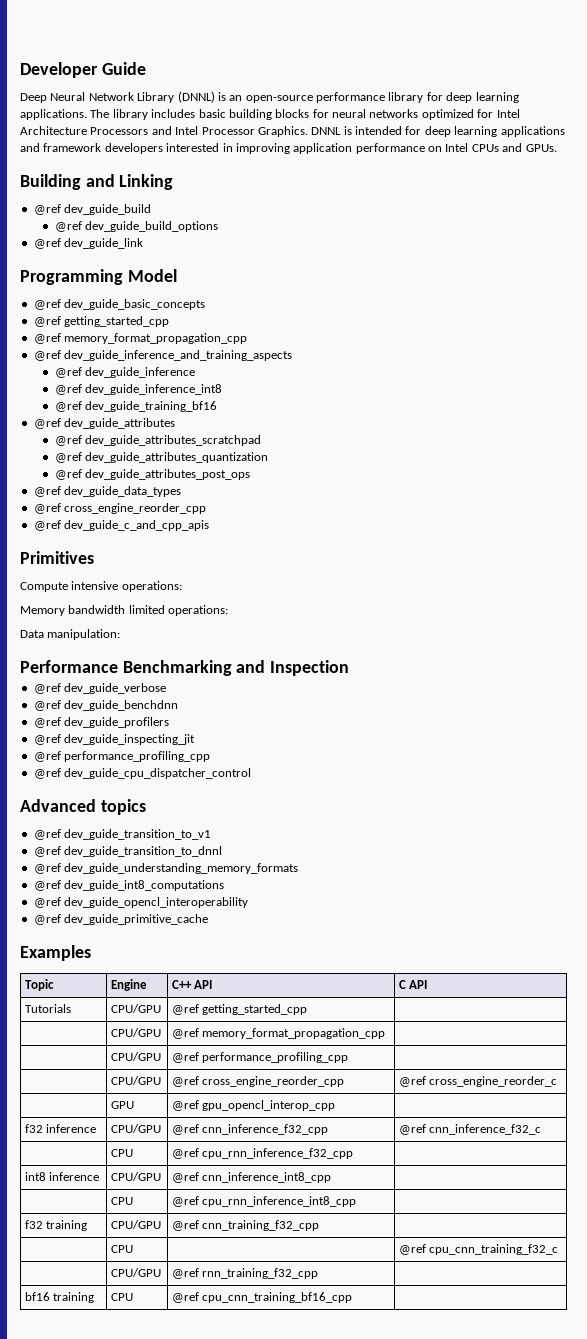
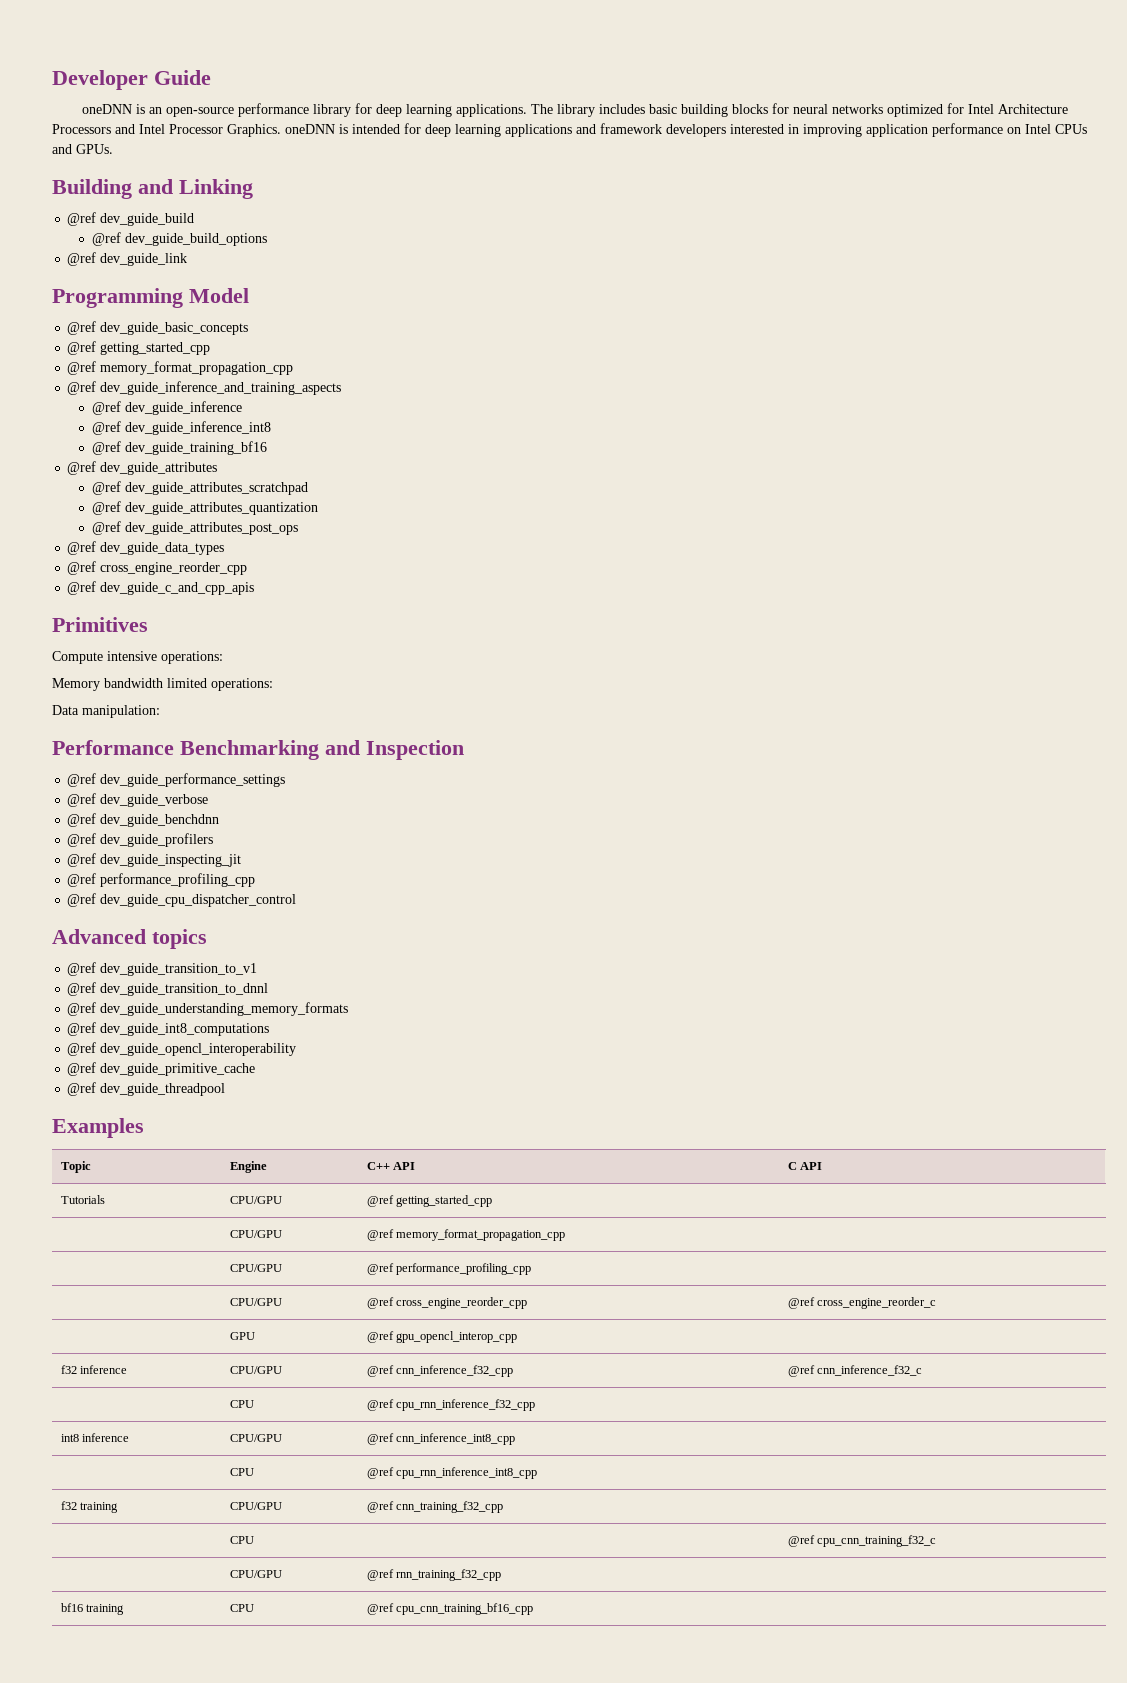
- Deep Neural Network Library (DNNL) is an open-source performance library for deep learning applications.
+ oneDNN is an open-source performance library for deep learning applications.
- The library includes basic building blocks for neural networks optimized for Intel Architecture Processors and Intel Processor Graphics. DNNL is intended for deep learning applications and framework developers interested in improving application performance on Intel CPUs and GPUs.
+ The library includes basic building blocks for neural networks optimized for Intel Architecture Processors and Intel Processor Graphics. oneDNN is intended for deep learning applications and framework developers interested in improving application performance on Intel CPUs and GPUs.
+ @ref dev_guide_performance_settings
+ @ref dev_guide_threadpool

